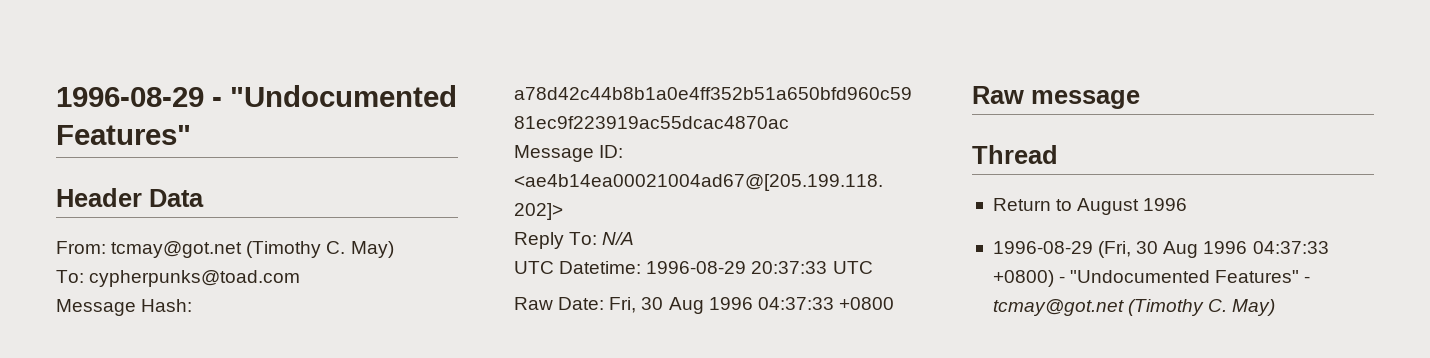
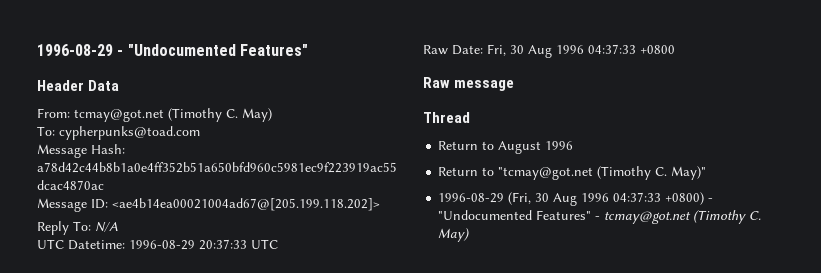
+ Return to "tcmay@got.net (Timothy C. May)"

